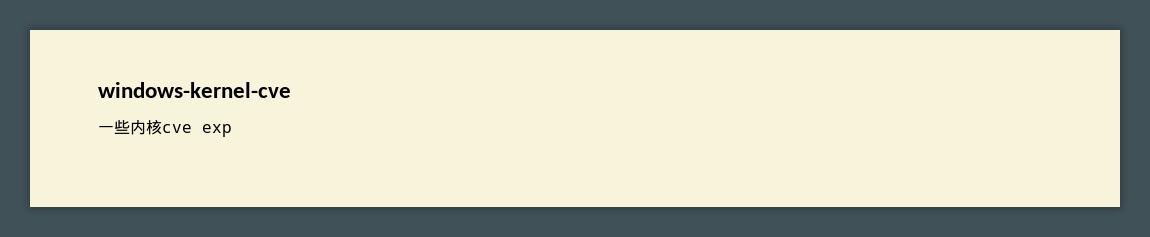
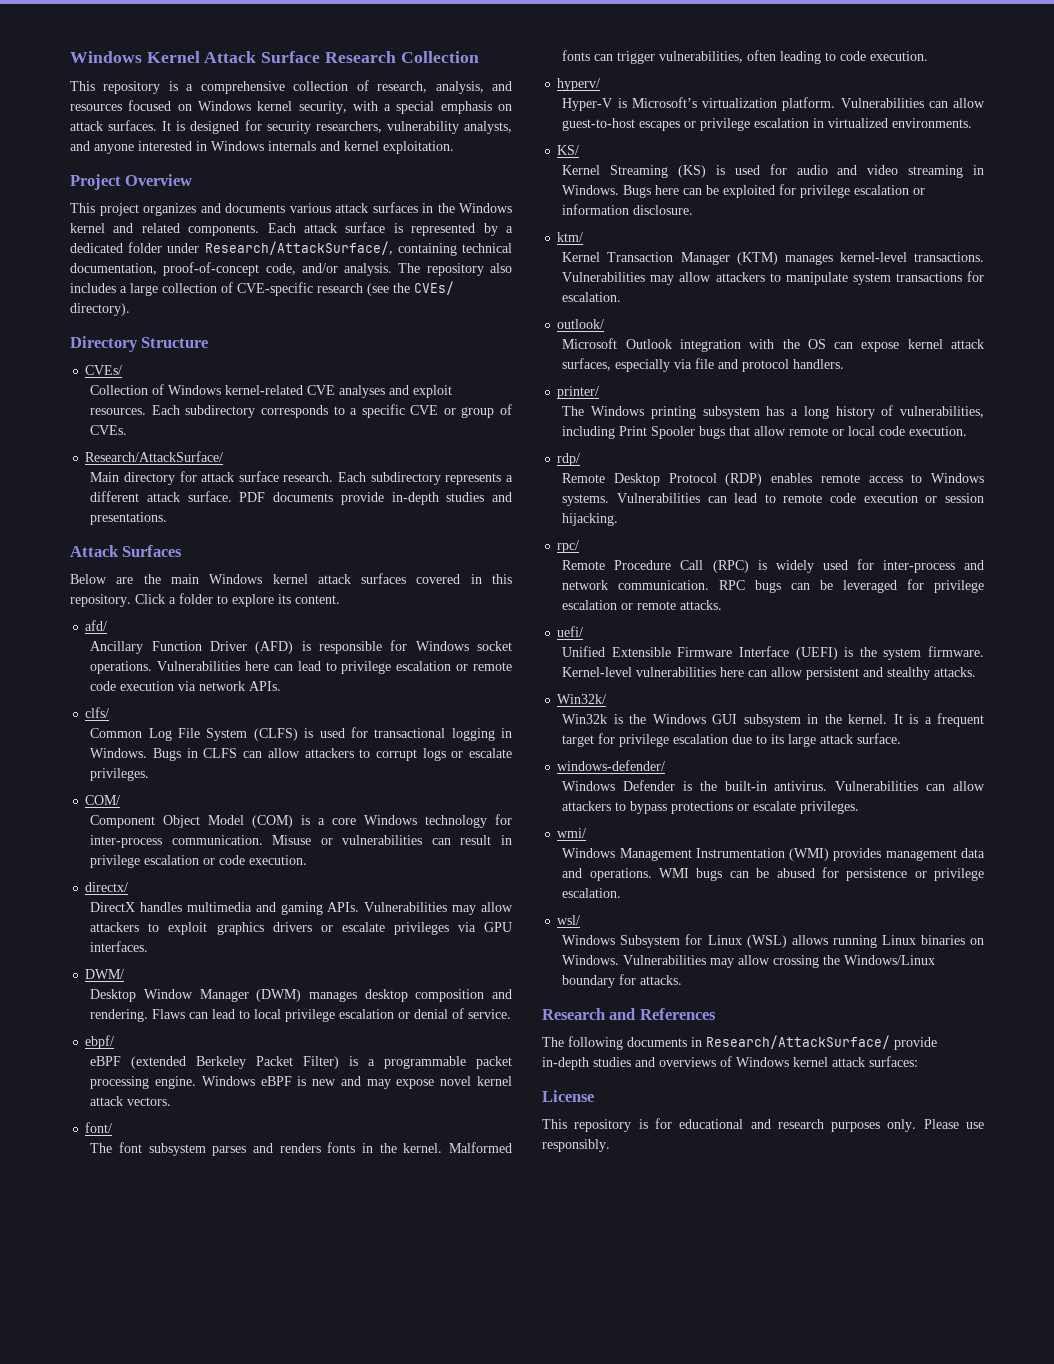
- windows-kernel-cve
- 一些内核cve exp
+ Windows Kernel Attack Surface Research Collection
+ This repository is a comprehensive collection of research, analysis, and resources focused on Windows kernel security, with a special emphasis on attack surfaces. It is designed for security researchers, vulnerability analysts, and anyone interested in Windows internals and kernel exploitation.
+ Project Overview
+ This project organizes and documents various attack surfaces in the Windows kernel and related components. Each attack surface is represented by a dedicated folder under Research/AttackSurface/, containing technical documentation, proof-of-concept code, and/or analysis. The repository also includes a large collection of CVE-specific research (see the CVEs/ directory).
+ Directory Structure
+ CVEs/
+ Collection of Windows kernel-related CVE analyses and exploit resources. Each subdirectory corresponds to a specific CVE or group of CVEs.
+ Research/AttackSurface/
+ Main directory for attack surface research. Each subdirectory represents a different attack surface. PDF documents provide in-depth studies and presentations.
+ Attack Surfaces
+ Below are the main Windows kernel attack surfaces covered in this repository. Click a folder to explore its content.
+ afd/
+ Ancillary Function Driver (AFD) is responsible for Windows socket operations. Vulnerabilities here can lead to privilege escalation or remote code execution via network APIs.
+ clfs/
+ Common Log File System (CLFS) is used for transactional logging in Windows. Bugs in CLFS can allow attackers to corrupt logs or escalate privileges.
+ COM/
+ Component Object Model (COM) is a core Windows technology for inter-process communication. Misuse or vulnerabilities can result in privilege escalation or code execution.
+ directx/
+ DirectX handles multimedia and gaming APIs. Vulnerabilities may allow attackers to exploit graphics drivers or escalate privileges via GPU interfaces.
+ DWM/
+ Desktop Window Manager (DWM) manages desktop composition and rendering. Flaws can lead to local privilege escalation or denial of service.
+ ebpf/
+ eBPF (extended Berkeley Packet Filter) is a programmable packet processing engine. Windows eBPF is new and may expose novel kernel attack vectors.
+ font/
+ The font subsystem parses and renders fonts in the kernel. Malformed fonts can trigger vulnerabilities, often leading to code execution.
+ hyperv/
+ Hyper-V is Microsoft’s virtualization platform. Vulnerabilities can allow guest-to-host escapes or privilege escalation in virtualized environments.
+ KS/
+ Kernel Streaming (KS) is used for audio and video streaming in Windows. Bugs here can be exploited for privilege escalation or information disclosure.
+ ktm/
+ Kernel Transaction Manager (KTM) manages kernel-level transactions. Vulnerabilities may allow attackers to manipulate system transactions for escalation.
+ outlook/
+ Microsoft Outlook integration with the OS can expose kernel attack surfaces, especially via file and protocol handlers.
+ printer/
+ The Windows printing subsystem has a long history of vulnerabilities, including Print Spooler bugs that allow remote or local code execution.
+ rdp/
+ Remote Desktop Protocol (RDP) enables remote access to Windows systems. Vulnerabilities can lead to remote code execution or session hijacking.
+ rpc/
+ Remote Procedure Call (RPC) is widely used for inter-process and network communication. RPC bugs can be leveraged for privilege escalation or remote attacks.
+ uefi/
+ Unified Extensible Firmware Interface (UEFI) is the system firmware. Kernel-level vulnerabilities here can allow persistent and stealthy attacks.
+ Win32k/
+ Win32k is the Windows GUI subsystem in the kernel. It is a frequent target for privilege escalation due to its large attack surface.
+ windows-defender/
+ Windows Defender is the built-in antivirus. Vulnerabilities can allow attackers to bypass protections or escalate privileges.
+ wmi/
+ Windows Management Instrumentation (WMI) provides management data and operations. WMI bugs can be abused for persistence or privilege escalation.
+ wsl/
+ Windows Subsystem for Linux (WSL) allows running Linux binaries on Windows. Vulnerabilities may allow crossing the Windows/Linux boundary for attacks.
+ Research and References
+ The following documents in Research/AttackSurface/ provide in-depth studies and overviews of Windows kernel attack surfaces:
+ License
+ This repository is for educational and research purposes only. Please use responsibly.

